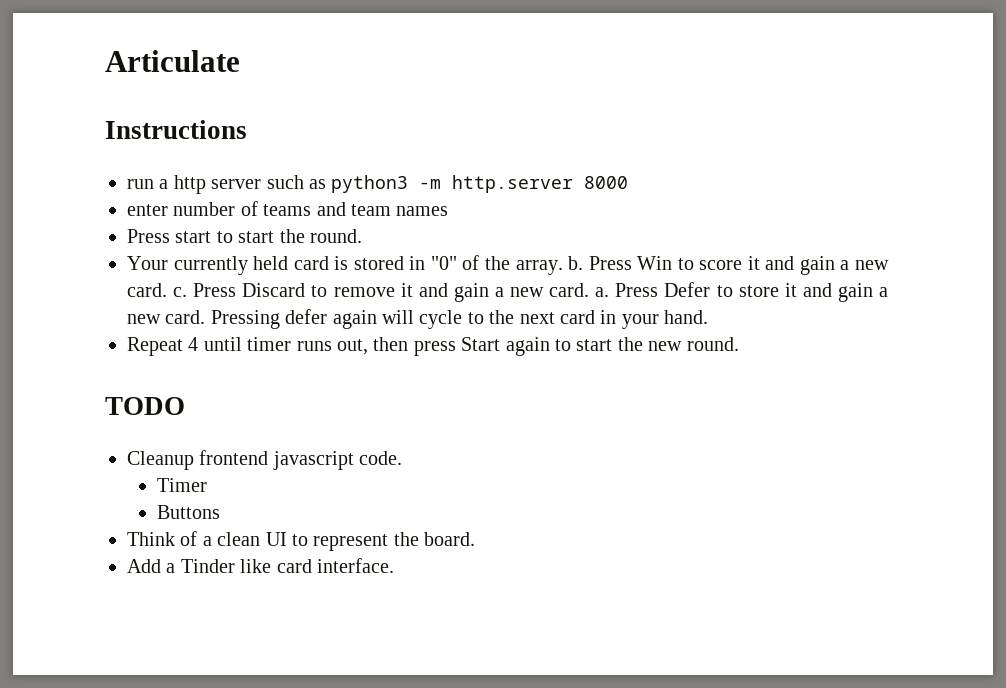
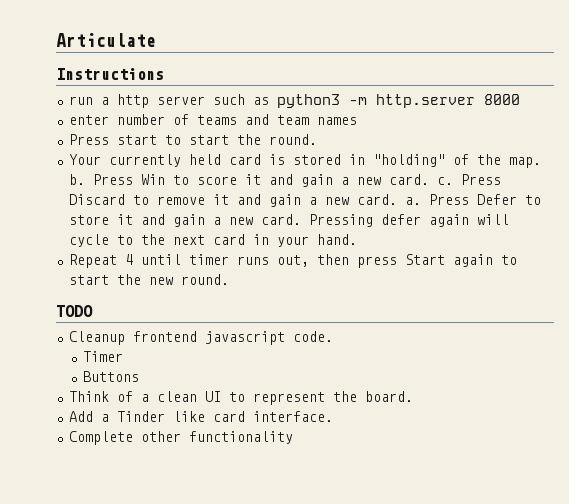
- Your currently held card is stored in "0" of the array. b.
+ Your currently held card is stored in "holding" of the map. b.
+ Complete other functionality

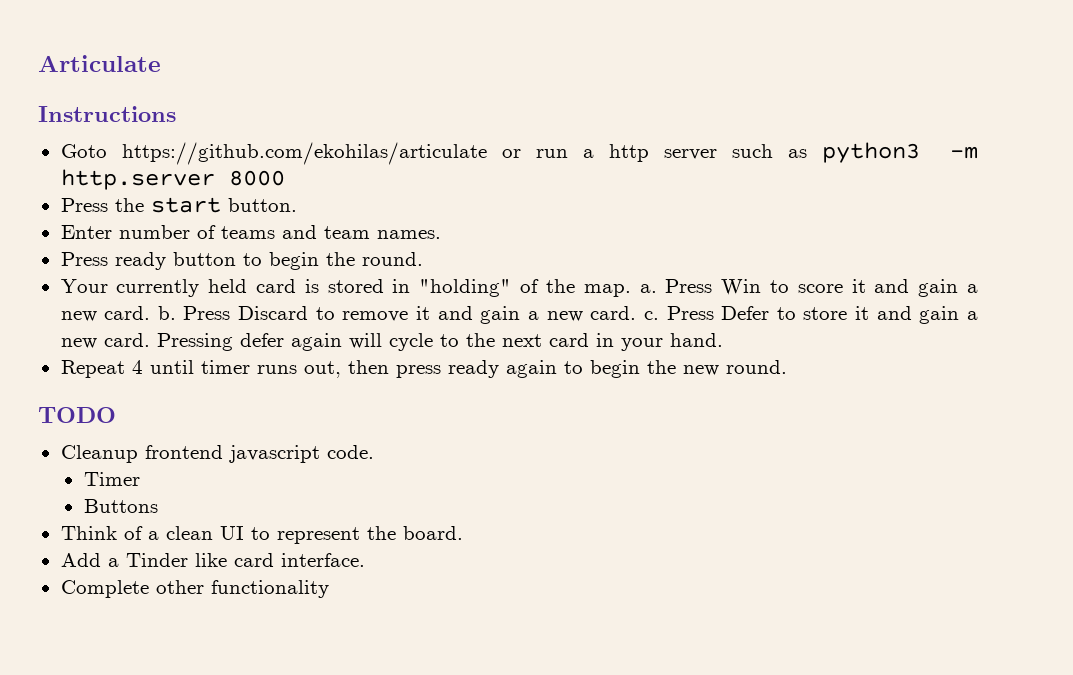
- run a http server such as python3 -m http.server 8000
+ Goto https://github.com/ekohilas/articulate or run a http server such as python3 -m http.server 8000
- enter number of teams and team names
- Press start to start the round.
+ Press the start button.
+ Enter number of teams and team names.
+ Press ready button to begin the round.
- Your currently held card is stored in "holding" of the map. b.
+ Your currently held card is stored in "holding" of the map. a.
- Press Win to score it and gain a new card. c.
+ Press Win to score it and gain a new card. b.
- Press Discard to remove it and gain a new card. a.
+ Press Discard to remove it and gain a new card. c.
- Repeat 4 until timer runs out, then press Start again to start the new round.
+ Repeat 4 until timer runs out, then press ready again to begin the new round.

